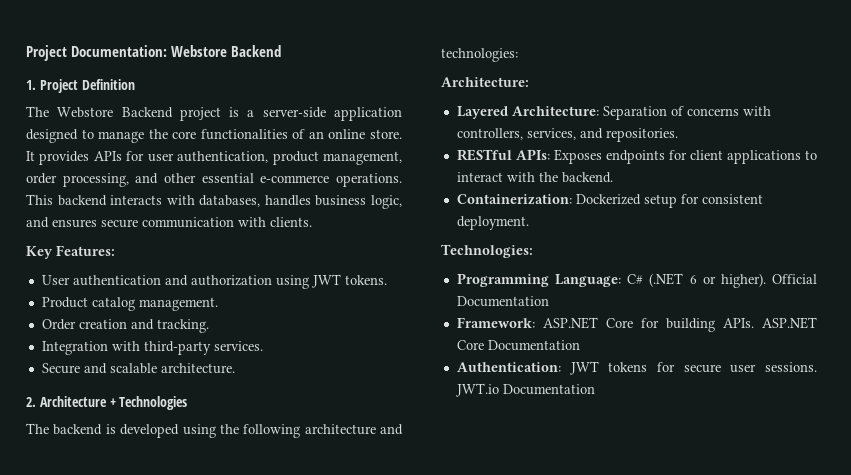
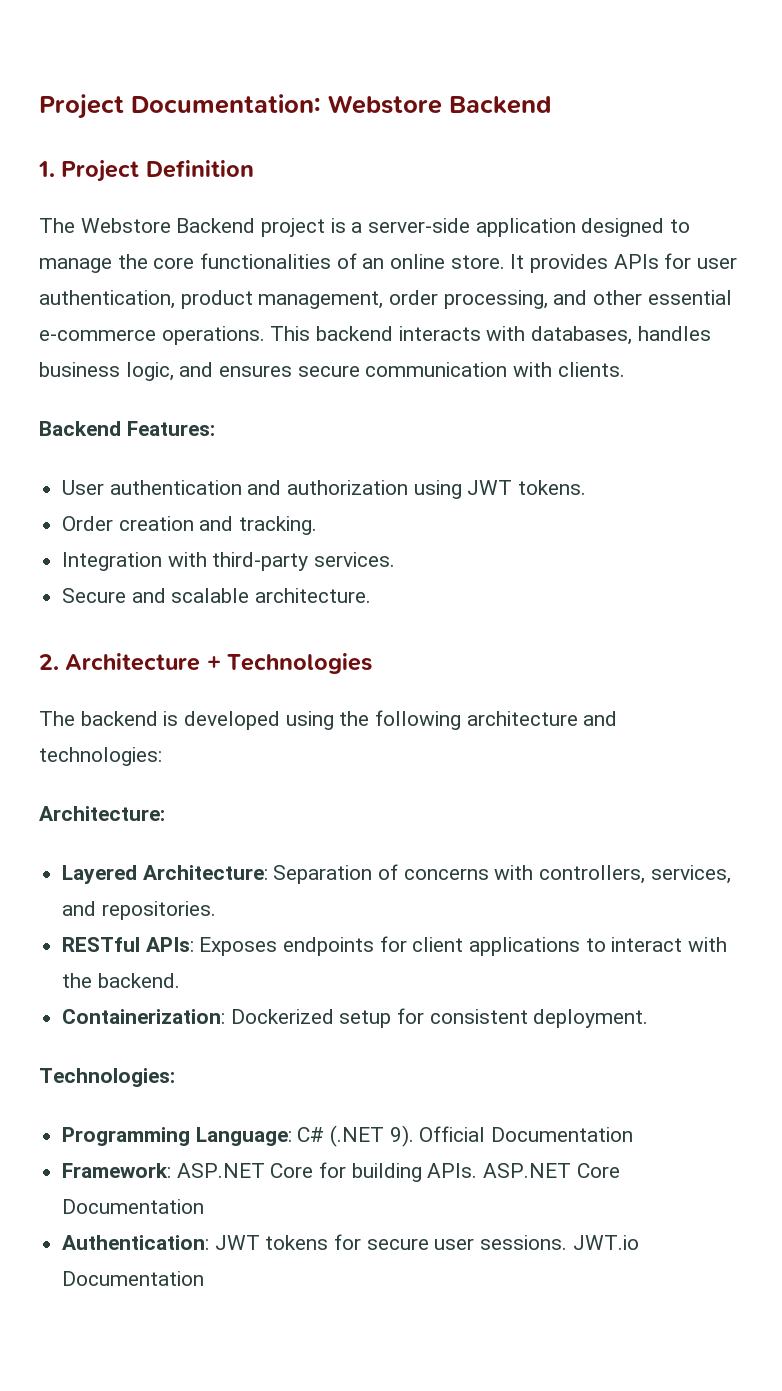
- Key Features:
+ Backend Features:
- Product catalog management.
- Programming Language: C# (.NET 6 or higher).
+ Programming Language: C# (.NET 9).

